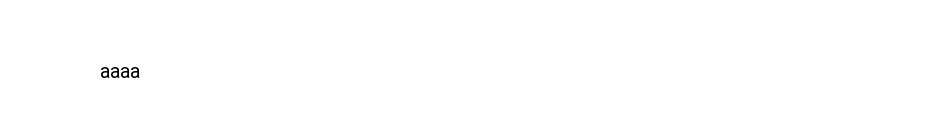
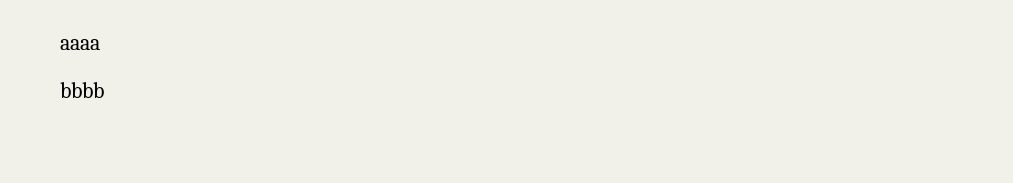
+ bbbb

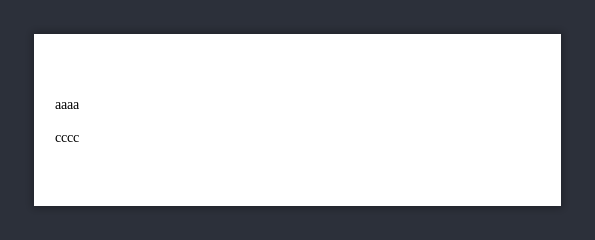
- bbbb
+ cccc

